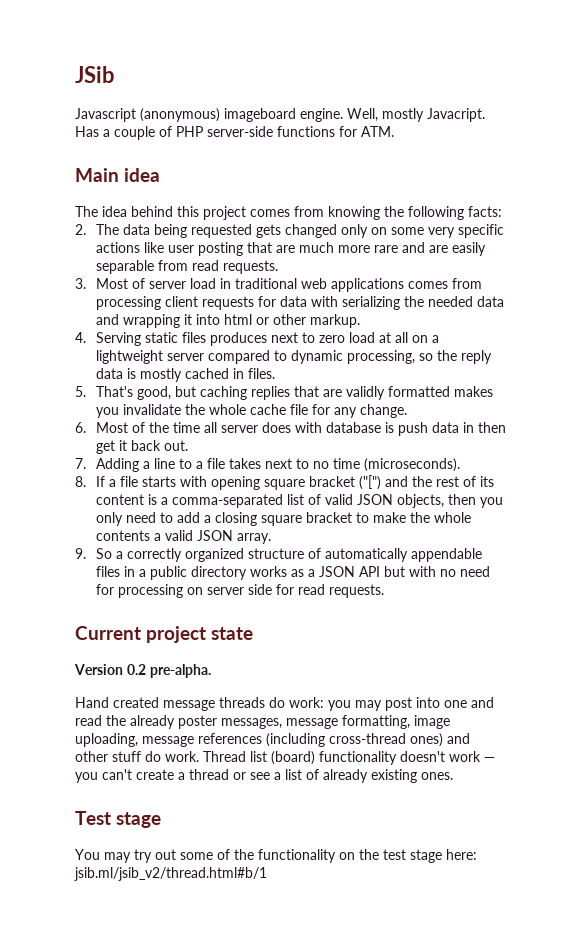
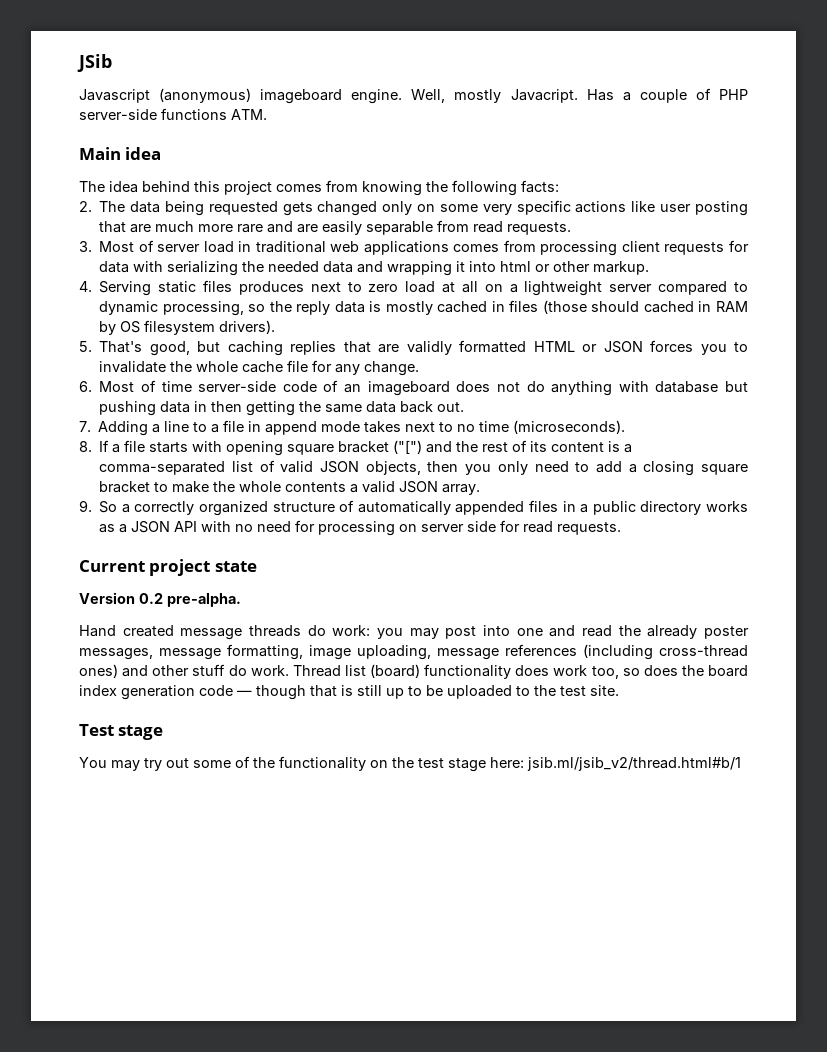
- Has a couple of PHP server-side functions for ATM.
+ Has a couple of PHP server-side functions ATM.
- 4. Serving static files produces next to zero load at all on a lightweight server compared to dynamic processing, so the reply data is mostly cached in files.
+ 4. Serving static files produces next to zero load at all on a lightweight server compared to dynamic processing, so the reply data is mostly cached in files (those should cached in RAM by OS filesystem drivers).
- 5. That's good, but caching replies that are validly formatted makes you invalidate the whole cache file for any change.
+ 5. That's good, but caching replies that are validly formatted HTML or JSON forces you to invalidate the whole cache file for any change.
- 6. Most of the time all server does with database is push data in then get it back out.
+ 6. Most of time server-side code of an imageboard does not do anything with database but pushing data in then getting the same data back out.
- 7. Adding a line to a file takes next to no time (microseconds).
+ 7. Adding a line to a file in append mode takes next to no time (microseconds).
- 9. So a correctly organized structure of automatically appendable files in a public directory works as a JSON API but with no need for processing on server side for read requests.
+ 9. So a correctly organized structure of automatically appended files in a public directory works as a JSON API with no need for processing on server side for read requests.
- Thread list (board) functionality doesn't work — you can't create a thread or see a list of already existing ones.
+ Thread list (board) functionality does work too, so does the board index generation code — though that is still up to be uploaded to the test site.

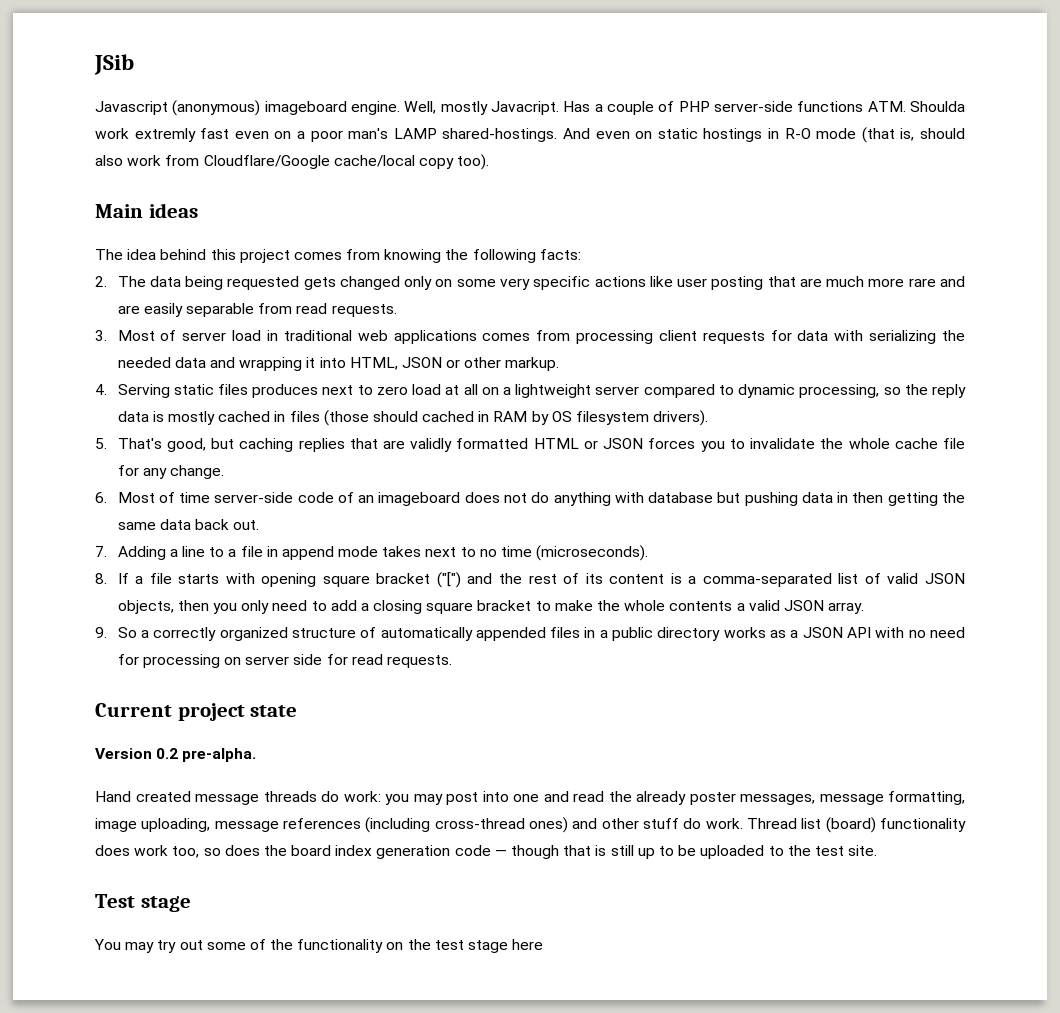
- Has a couple of PHP server-side functions ATM.
+ Has a couple of PHP server-side functions ATM. Shoulda work extremly fast even on a poor man's LAMP shared-hostings. And even on static hostings in R-O mode (that is, should also work from Cloudflare/Google cache/local copy too).
- Main idea
+ Main ideas
- 3. Most of server load in traditional web applications comes from processing client requests for data with serializing the needed data and wrapping it into html or other markup.
+ 3. Most of server load in traditional web applications comes from processing client requests for data with serializing the needed data and wrapping it into HTML, JSON or other markup.
- You may try out some of the functionality on the test stage here: jsib.ml/jsib_v2/thread.html#b/1
+ You may try out some of the functionality on the test stage here

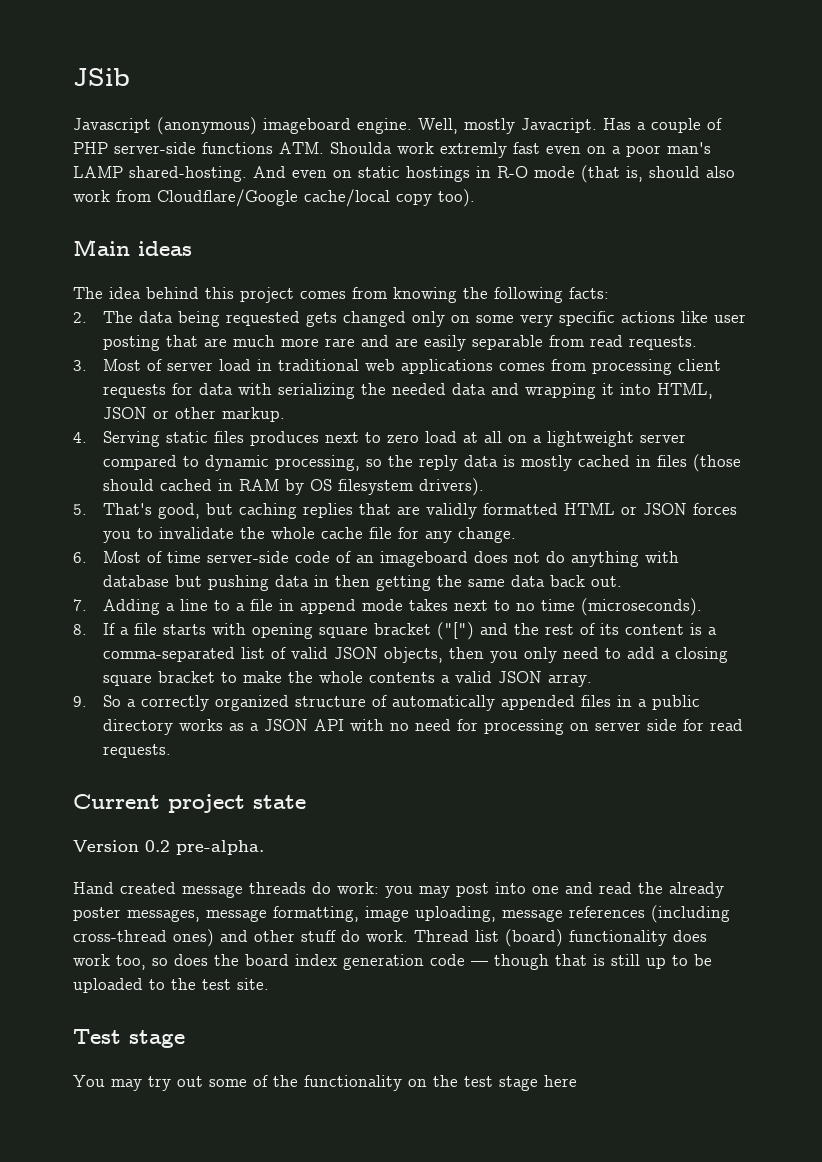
- Has a couple of PHP server-side functions ATM. Shoulda work extremly fast even on a poor man's LAMP shared-hostings.
+ Has a couple of PHP server-side functions ATM. Shoulda work extremly fast even on a poor man's LAMP shared-hosting.

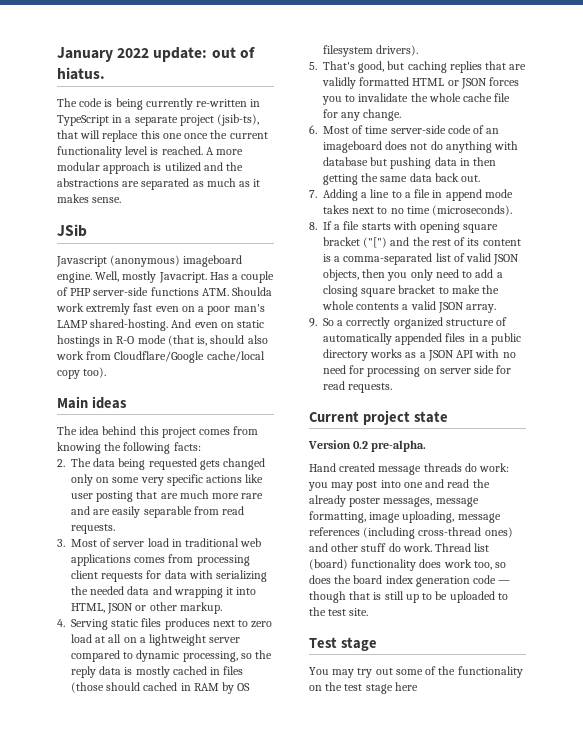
+ January 2022 update: out of hiatus.
+ The code is being currently re-written in TypeScript in a separate project (jsib-ts), that will replace this one once the current functionality level is reached. A more modular approach is utilized and the abstractions are separated as much as it makes sense.

